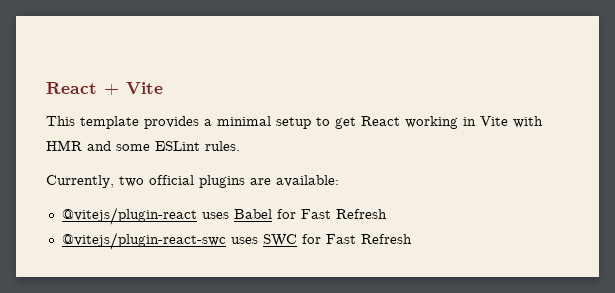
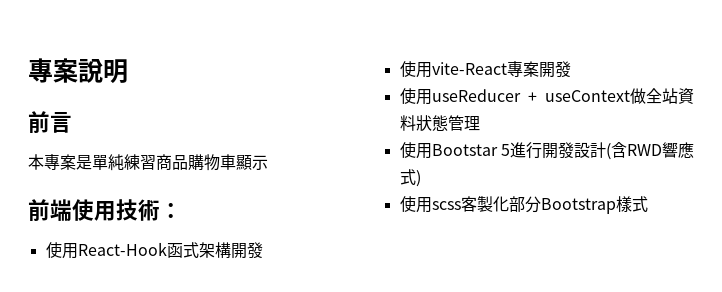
- React + Vite
- This template provides a minimal setup to get React working in Vite with HMR and some ESLint rules.
- Currently, two official plugins are available:
- @vitejs/plugin-react uses Babel for Fast Refresh
- @vitejs/plugin-react-swc uses SWC for Fast Refresh
+ 專案說明
+ 前言
+ 本專案是單純練習商品購物車顯示
+ 前端使用技術：
+ 使用React-Hook函式架構開發
+ 使用vite-React專案開發
+ 使用useReducer + useContext做全站資料狀態管理
+ 使用Bootstar 5進行開發設計(含RWD響應式)
+ 使用scss客製化部分Bootstrap樣式

